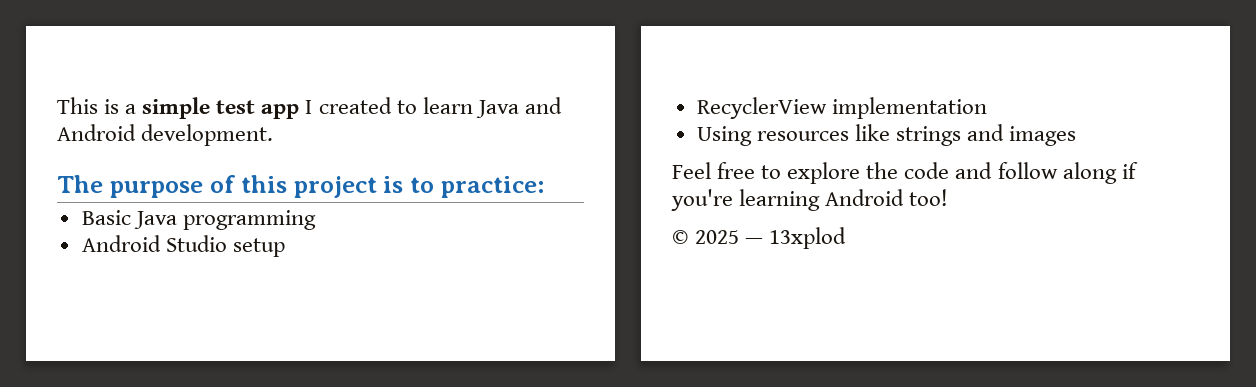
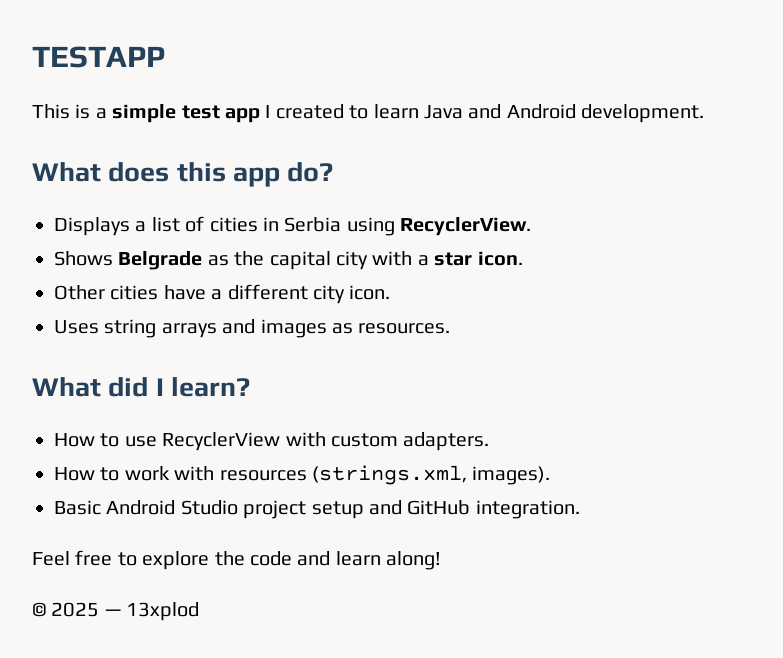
+ TESTAPP
- The purpose of this project is to practice:
+ What does this app do?
+ Displays a list of cities in Serbia using RecyclerView.
+ Shows Belgrade as the capital city with a star icon.
+ Other cities have a different city icon.
+ Uses string arrays and images as resources.
+ What did I learn?
+ How to use RecyclerView with custom adapters.
+ How to work with resources (strings.xml, images).
- Basic Java programming
- Android Studio setup
- RecyclerView implementation
- Using resources like strings and images
+ Basic Android Studio project setup and GitHub integration.
- Feel free to explore the code and follow along if you're learning Android too!
+ Feel free to explore the code and learn along!

